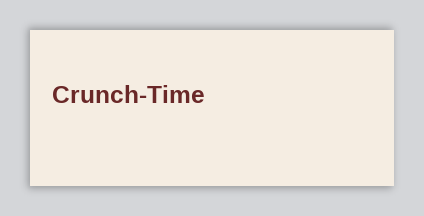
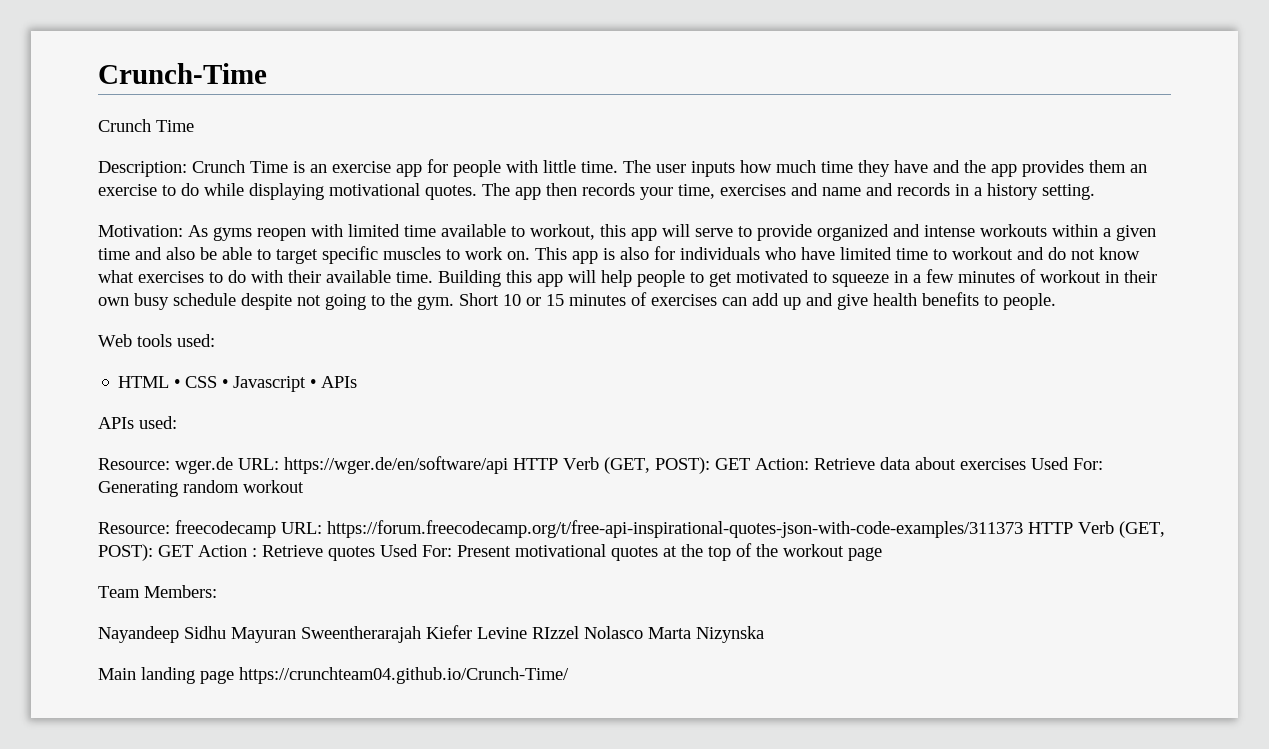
  Crunch-Time
+ Crunch Time
+ Description: Crunch Time is an exercise app for people with little time. The user inputs how much time they have and the app provides them an exercise to do while displaying motivational quotes. The app then records your time, exercises and name and records in a history setting.
+ Motivation: As gyms reopen with limited time available to workout, this app will serve to provide organized and intense workouts within a given time and also be able to target specific muscles to work on. This app is also for individuals who have limited time to workout and do not know what exercises to do with their available time. Building this app will help people to get motivated to squeeze in a few minutes of workout in their own busy schedule despite not going to the gym. Short 10 or 15 minutes of exercises can add up and give health benefits to people.
+ Web tools used:
+ HTML • CSS • Javascript • APIs
+ APIs used:
+ Resource: wger.de URL: https://wger.de/en/software/api HTTP Verb (GET, POST): GET Action: Retrieve data about exercises Used For: Generating random workout
+ Resource: freecodecamp URL: https://forum.freecodecamp.org/t/free-api-inspirational-quotes-json-with-code-examples/311373 HTTP Verb (GET, POST): GET Action : Retrieve quotes Used For: Present motivational quotes at the top of the workout page
+ Team Members:
+ Nayandeep Sidhu Mayuran Sweentherarajah Kiefer Levine RIzzel Nolasco Marta Nizynska
+ Main landing page https://crunchteam04.github.io/Crunch-Time/

